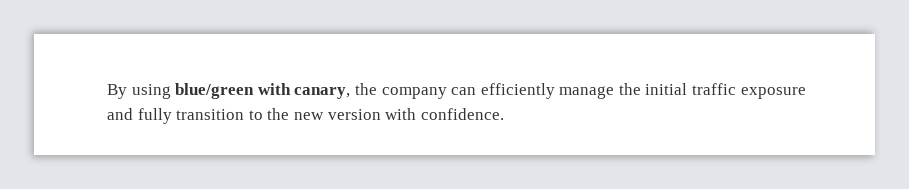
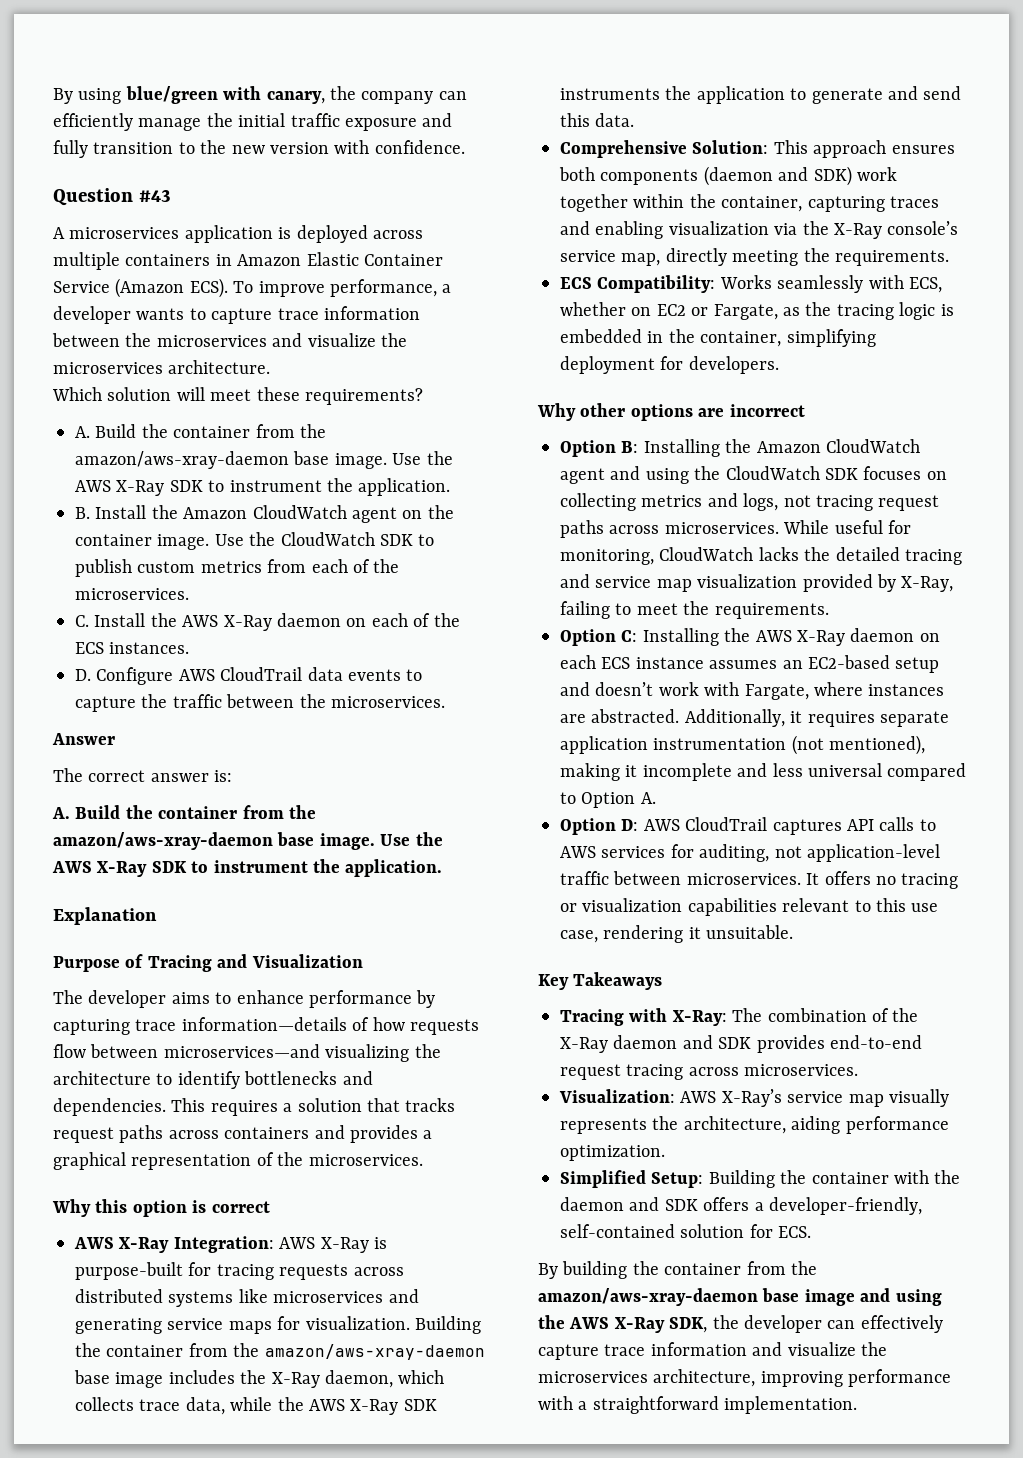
+ Question #43
+ A microservices application is deployed across multiple containers in Amazon Elastic Container Service (Amazon ECS). To improve performance, a developer wants to capture trace information between the microservices and visualize the microservices architecture.
+ Which solution will meet these requirements?
+ A. Build the container from the amazon/aws-xray-daemon base image. Use the AWS X-Ray SDK to instrument the application.
+ B. Install the Amazon CloudWatch agent on the container image. Use the CloudWatch SDK to publish custom metrics from each of the microservices.
+ C. Install the AWS X-Ray daemon on each of the ECS instances.
+ D. Configure AWS CloudTrail data events to capture the traffic between the microservices.
+ Answer
+ The correct answer is:
+ A. Build the container from the amazon/aws-xray-daemon base image. Use the AWS X-Ray SDK to instrument the application.
+ Explanation
+ Purpose of Tracing and Visualization
+ The developer aims to enhance performance by capturing trace information—details of how requests flow between microservices—and visualizing the architecture to identify bottlenecks and dependencies. This requires a solution that tracks request paths across containers and provides a graphical representation of the microservices.
+ Why this option is correct
+ AWS X-Ray Integration: AWS X-Ray is purpose-built for tracing requests across distributed systems like microservices and generating service maps for visualization. Building the container from the amazon/aws-xray-daemon base image includes the X-Ray daemon, which collects trace data, while the AWS X-Ray SDK instruments the application to generate and send this data.
+ Comprehensive Solution: This approach ensures both components (daemon and SDK) work together within the container, capturing traces and enabling visualization via the X-Ray console’s service map, directly meeting the requirements.
+ ECS Compatibility: Works seamlessly with ECS, whether on EC2 or Fargate, as the tracing logic is embedded in the container, simplifying deployment for developers.
+ Why other options are incorrect
+ Option B: Installing the Amazon CloudWatch agent and using the CloudWatch SDK focuses on collecting metrics and logs, not tracing request paths across microservices. While useful for monitoring, CloudWatch lacks the detailed tracing and service map visualization provided by X-Ray, failing to meet the requirements.
+ Option C: Installing the AWS X-Ray daemon on each ECS instance assumes an EC2-based setup and doesn’t work with Fargate, where instances are abstracted. Additionally, it requires separate application instrumentation (not mentioned), making it incomplete and less universal compared to Option A.
+ Option D: AWS CloudTrail captures API calls to AWS services for auditing, not application-level traffic between microservices. It offers no tracing or visualization capabilities relevant to this use case, rendering it unsuitable.
+ Key Takeaways
+ Tracing with X-Ray: The combination of the X-Ray daemon and SDK provides end-to-end request tracing across microservices.
+ Visualization: AWS X-Ray’s service map visually represents the architecture, aiding performance optimization.
+ Simplified Setup: Building the container with the daemon and SDK offers a developer-friendly, self-contained solution for ECS.
+ By building the container from the amazon/aws-xray-daemon base image and using the AWS X-Ray SDK, the developer can effectively capture trace information and visualize the microservices architecture, improving performance with a straightforward implementation.

